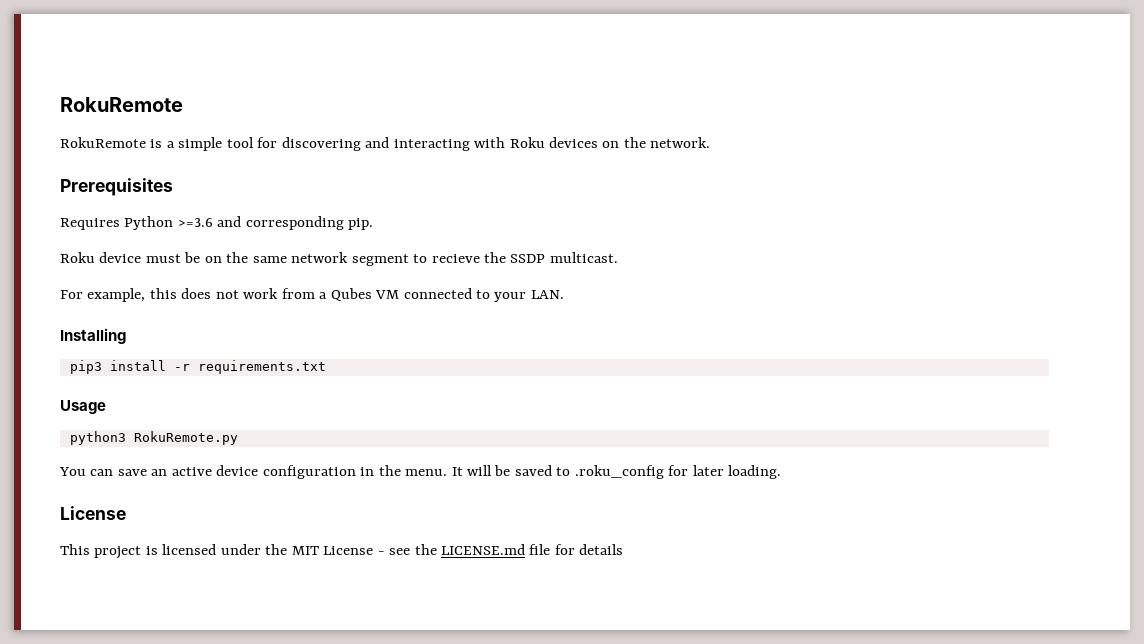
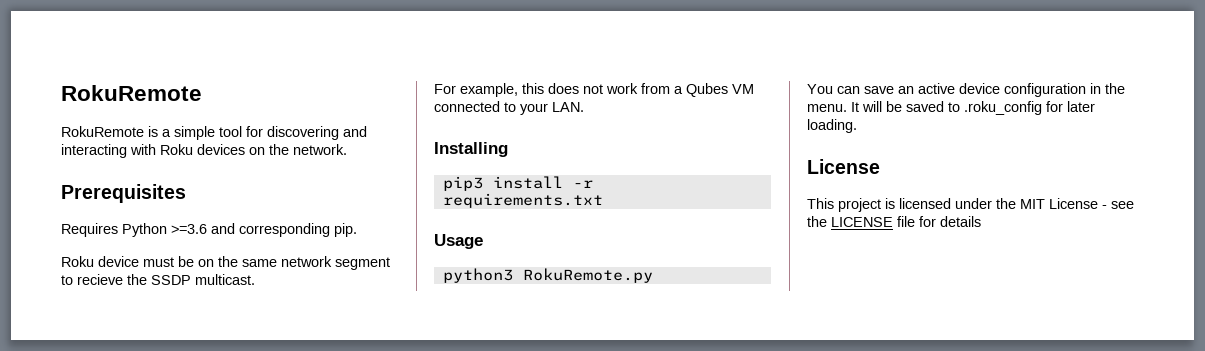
- This project is licensed under the MIT License - see the LICENSE.md file for details
+ This project is licensed under the MIT License - see the LICENSE file for details

